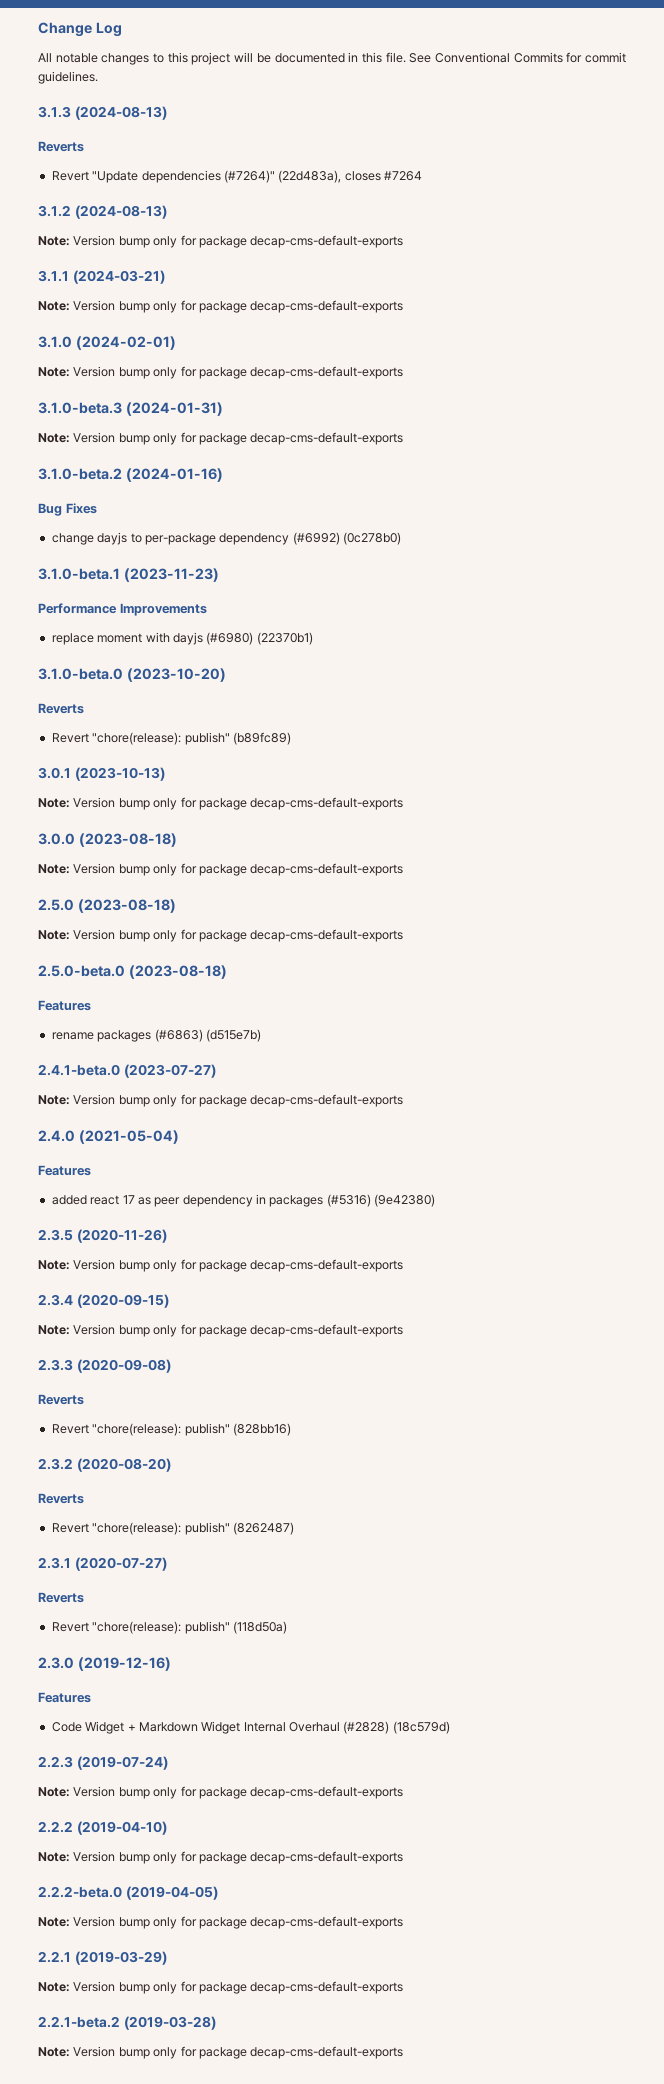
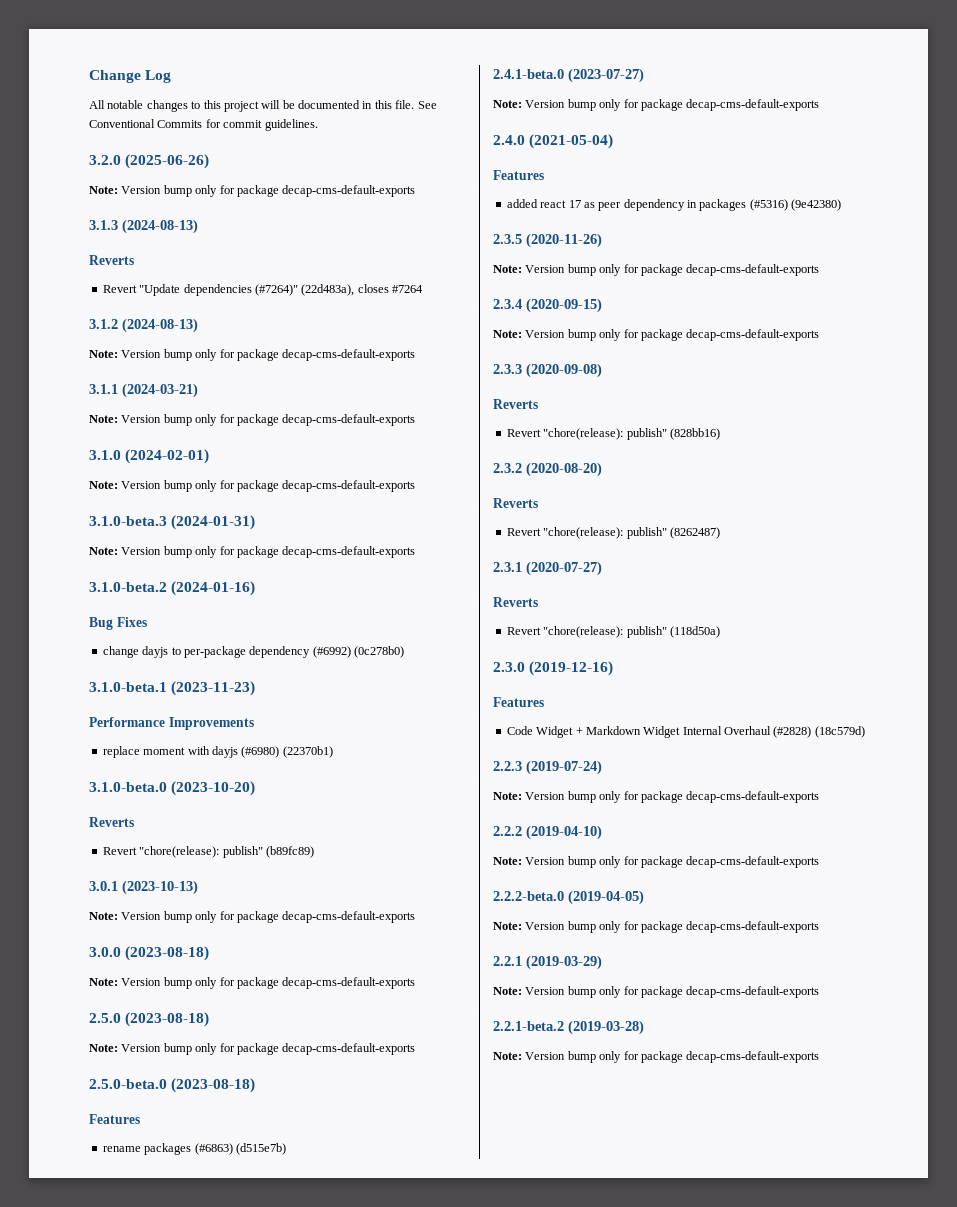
+ 3.2.0 (2025-06-26)
+ Note: Version bump only for package decap-cms-default-exports

